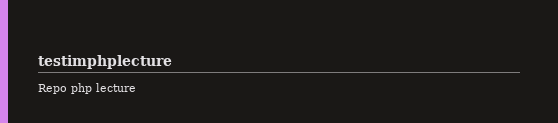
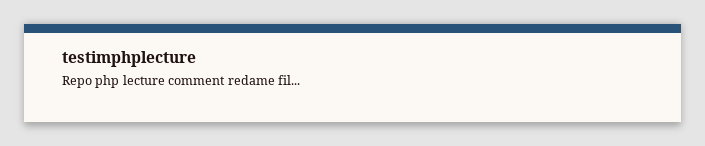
- Repo php lecture
+ Repo php lecture comment redame fil...

